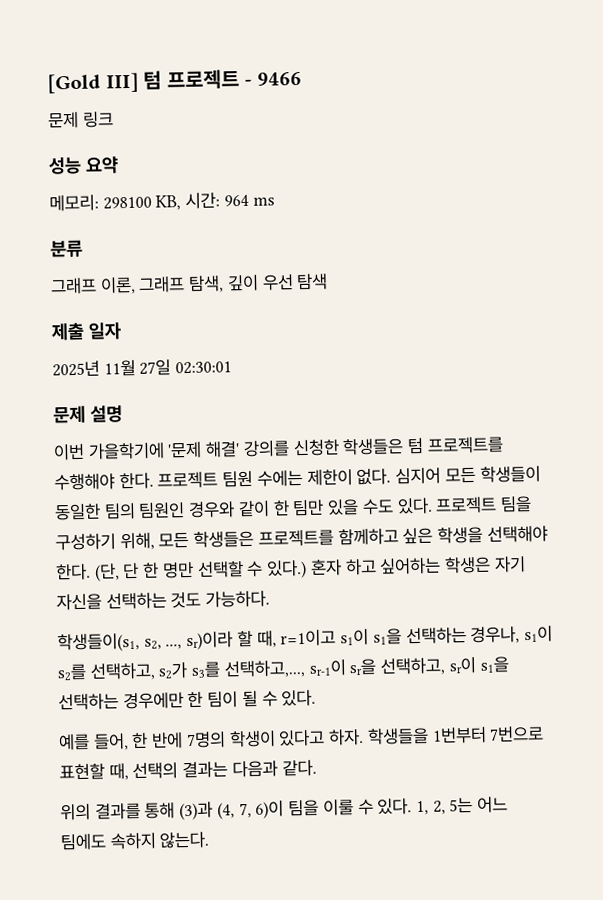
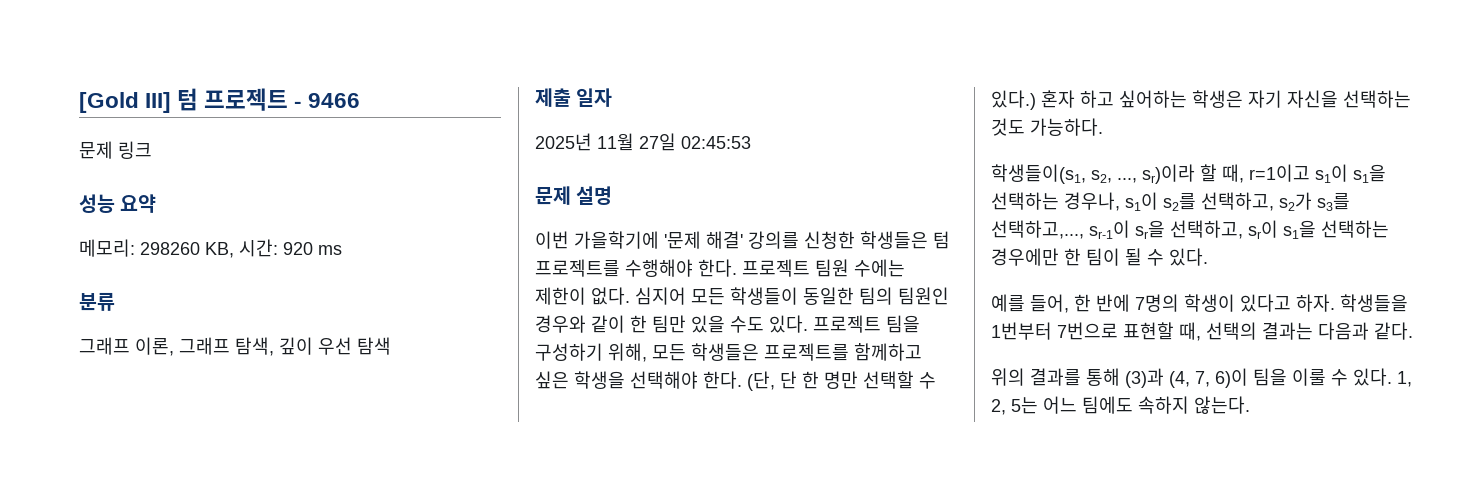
- 메모리: 298100 KB, 시간: 964 ms
+ 메모리: 298260 KB, 시간: 920 ms
- 2025년 11월 27일 02:30:01
+ 2025년 11월 27일 02:45:53

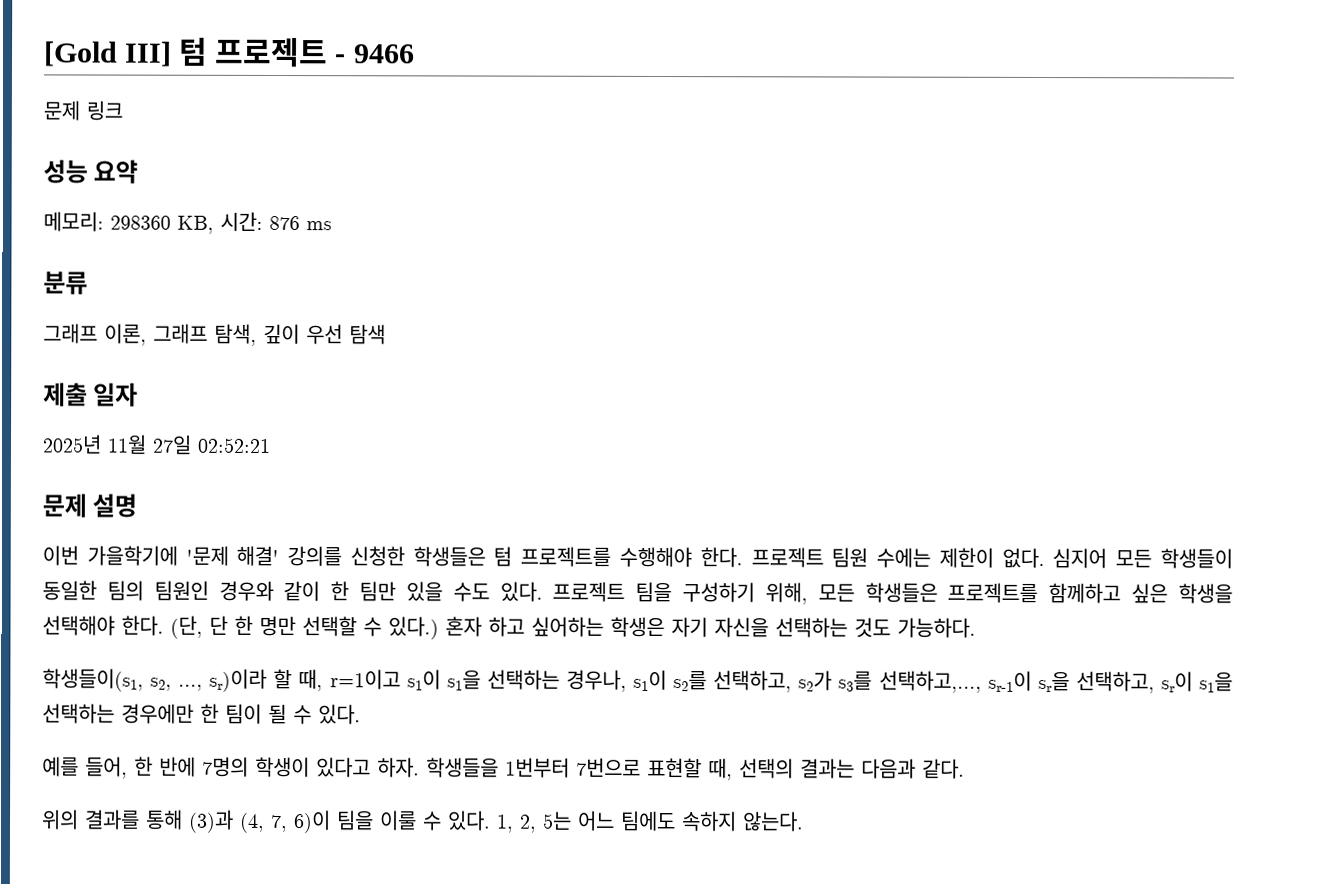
- 메모리: 298260 KB, 시간: 920 ms
+ 메모리: 298360 KB, 시간: 876 ms
- 2025년 11월 27일 02:45:53
+ 2025년 11월 27일 02:52:21

